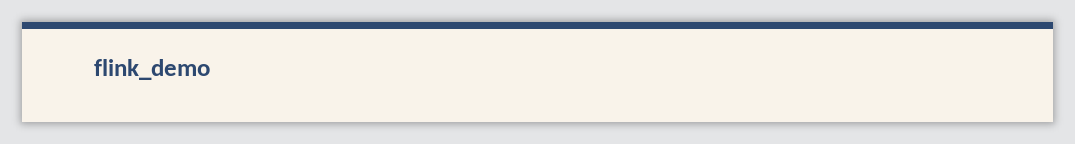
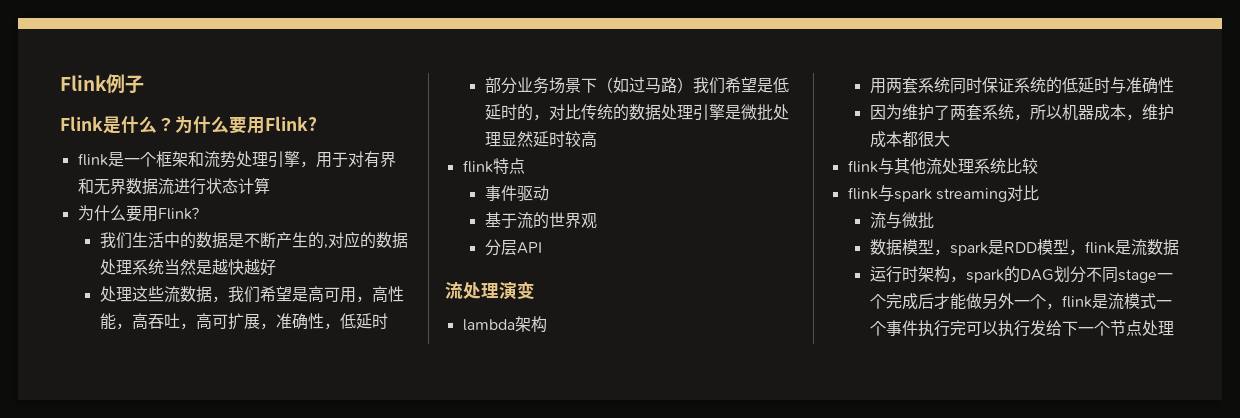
- flink_demo
+ Flink例子
+ Flink是什么？为什么要用Flink?
+ flink是一个框架和流势处理引擎，用于对有界和无界数据流进行状态计算
+ 为什么要用Flink?
+ 我们生活中的数据是不断产生的,对应的数据处理系统当然是越快越好
+ 处理这些流数据，我们希望是高可用，高性能，高吞吐，高可扩展，准确性，低延时
+ 部分业务场景下（如过马路）我们希望是低延时的，对比传统的数据处理引擎是微批处理显然延时较高
+ flink特点
+ 事件驱动
+ 基于流的世界观
+ 分层API
+ 流处理演变
+ lambda架构
+ 用两套系统同时保证系统的低延时与准确性
+ 因为维护了两套系统，所以机器成本，维护成本都很大
+ flink与其他流处理系统比较
+ flink与spark streaming对比
+ 流与微批
+ 数据模型，spark是RDD模型，flink是流数据
+ 运行时架构，spark的DAG划分不同stage一个完成后才能做另外一个，flink是流模式一个事件执行完可以执行发给下一个节点处理

